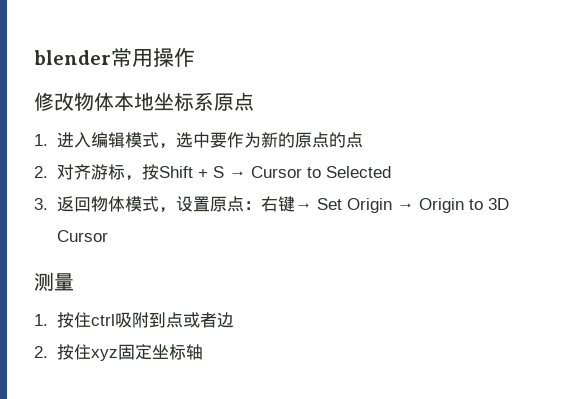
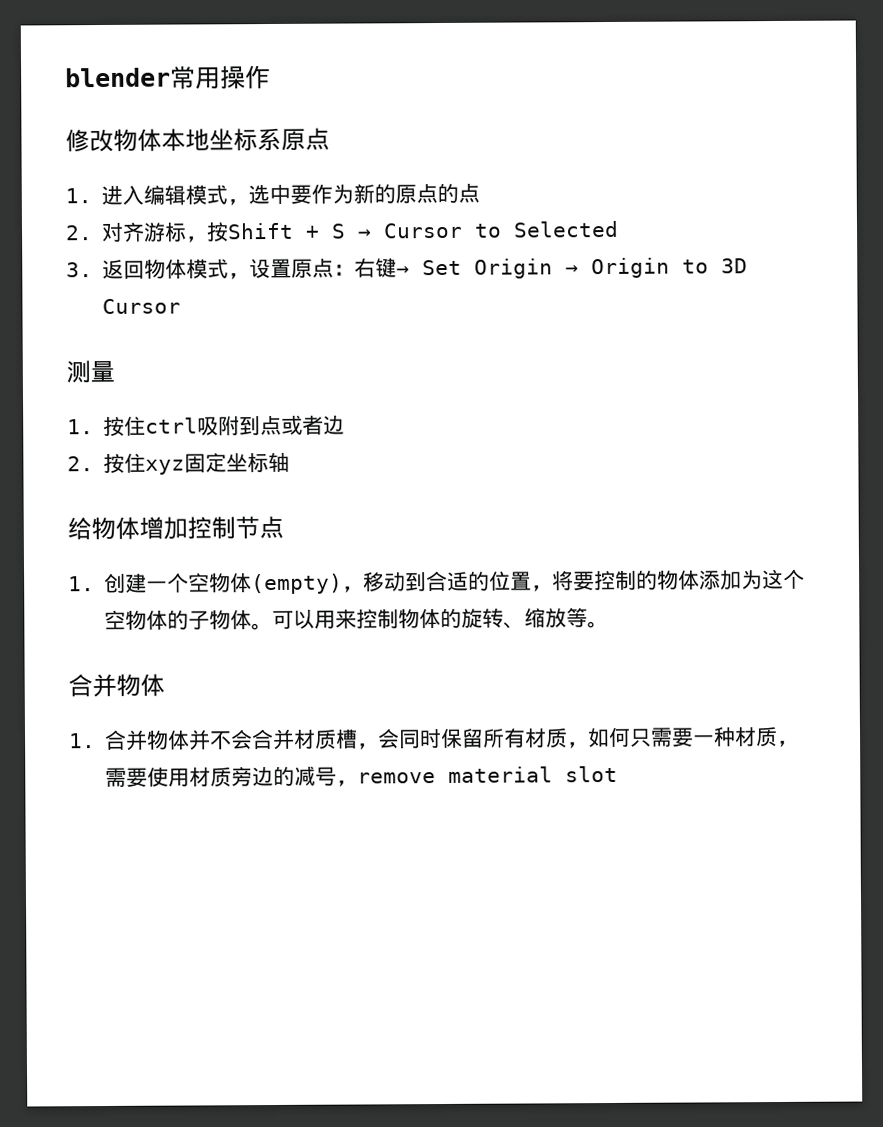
+ 给物体增加控制节点
+ 1.创建一个空物体(empty)，移动到合适的位置，将要控制的物体添加为这个空物体的子物体。可以用来控制物体的旋转、缩放等。
+ 合并物体
+ 1.合并物体并不会合并材质槽，会同时保留所有材质，如何只需要一种材质，需要使用材质旁边的减号，remove material slot

